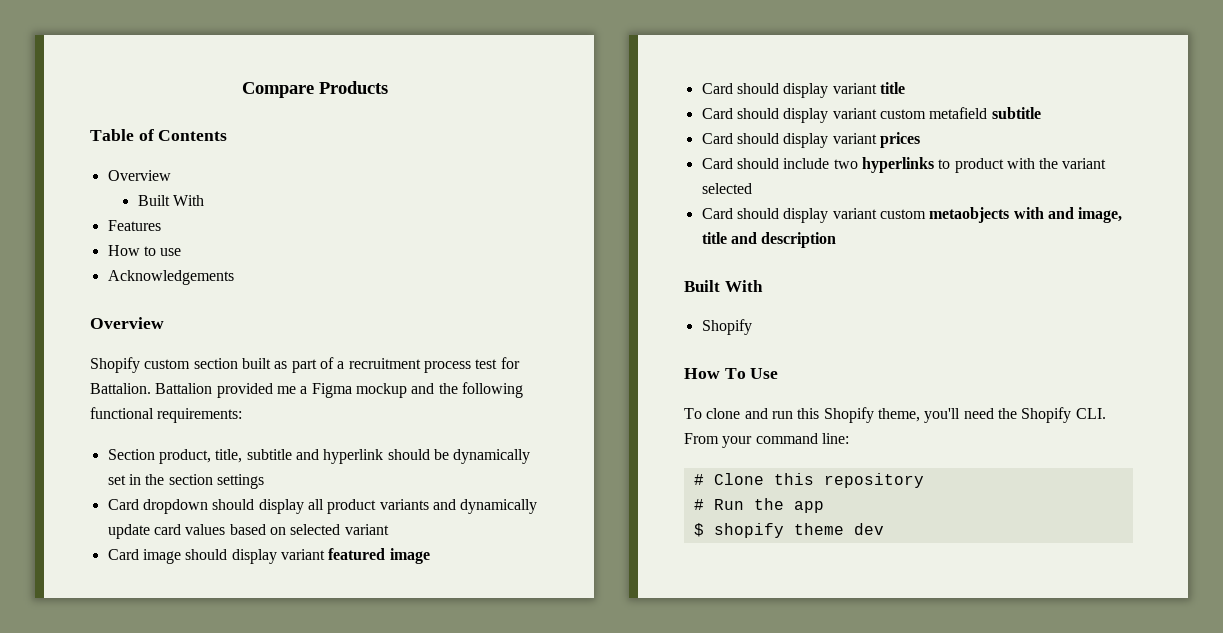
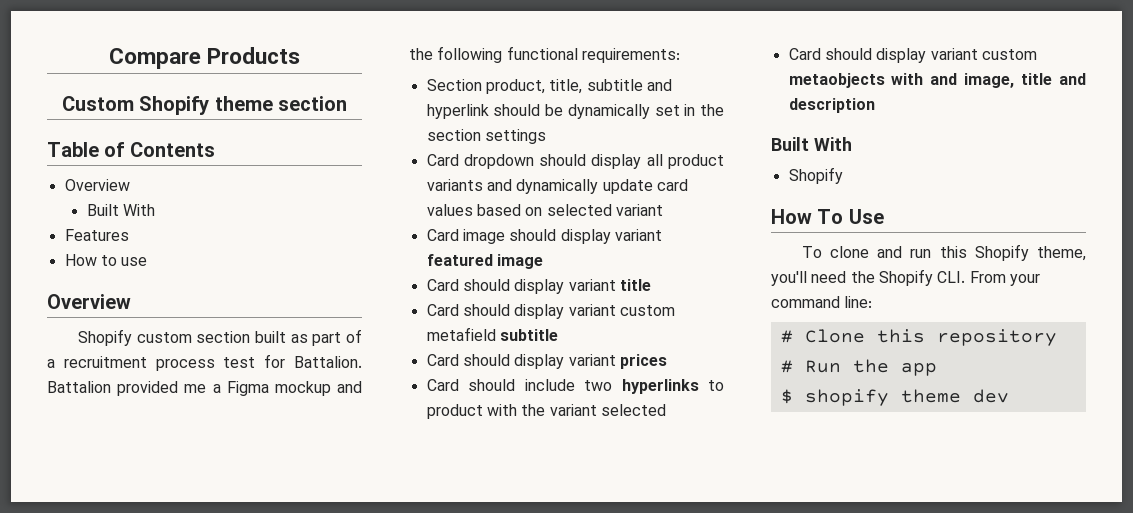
+ Custom Shopify theme section
- Acknowledgements

